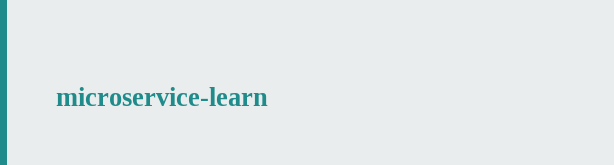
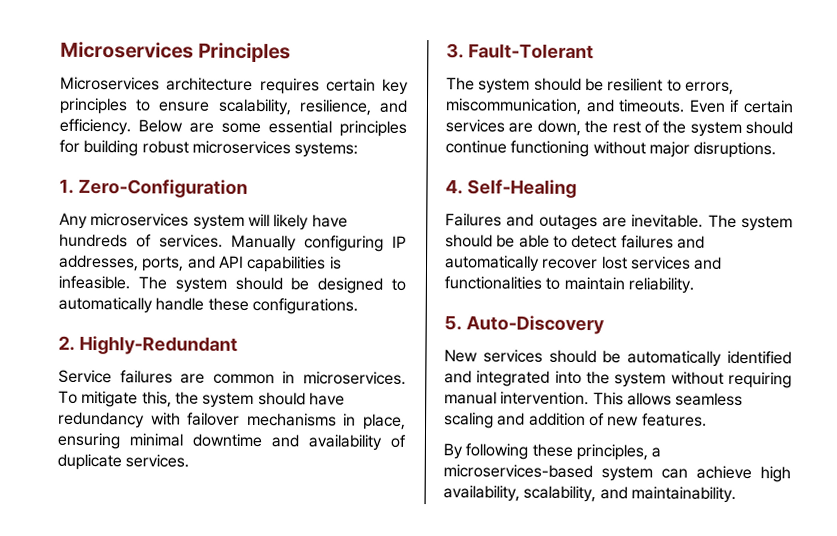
- microservice-learn
+ Microservices Principles
+ Microservices architecture requires certain key principles to ensure scalability, resilience, and efficiency. Below are some essential principles for building robust microservices systems:
+ 1. Zero-Configuration
+ Any microservices system will likely have hundreds of services. Manually configuring IP addresses, ports, and API capabilities is infeasible. The system should be designed to automatically handle these configurations.
+ 2. Highly-Redundant
+ Service failures are common in microservices. To mitigate this, the system should have redundancy with failover mechanisms in place, ensuring minimal downtime and availability of duplicate services.
+ 3. Fault-Tolerant
+ The system should be resilient to errors, miscommunication, and timeouts. Even if certain services are down, the rest of the system should continue functioning without major disruptions.
+ 4. Self-Healing
+ Failures and outages are inevitable. The system should be able to detect failures and automatically recover lost services and functionalities to maintain reliability.
+ 5. Auto-Discovery
+ New services should be automatically identified and integrated into the system without requiring manual intervention. This allows seamless scaling and addition of new features.
+ By following these principles, a microservices-based system can achieve high availability, scalability, and maintainability.

